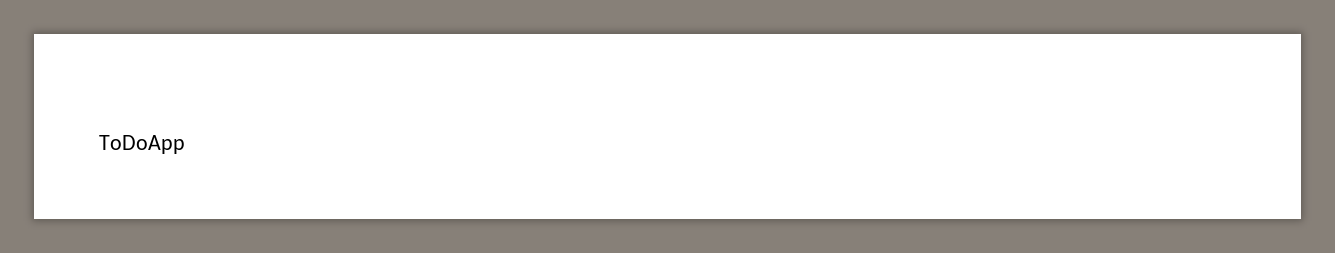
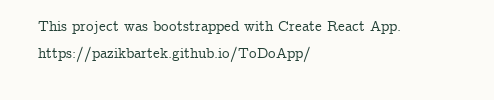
- ToDoApp
+ This project was bootstrapped with Create React App.
+ https://pazikbartek.github.io/ToDoApp/

